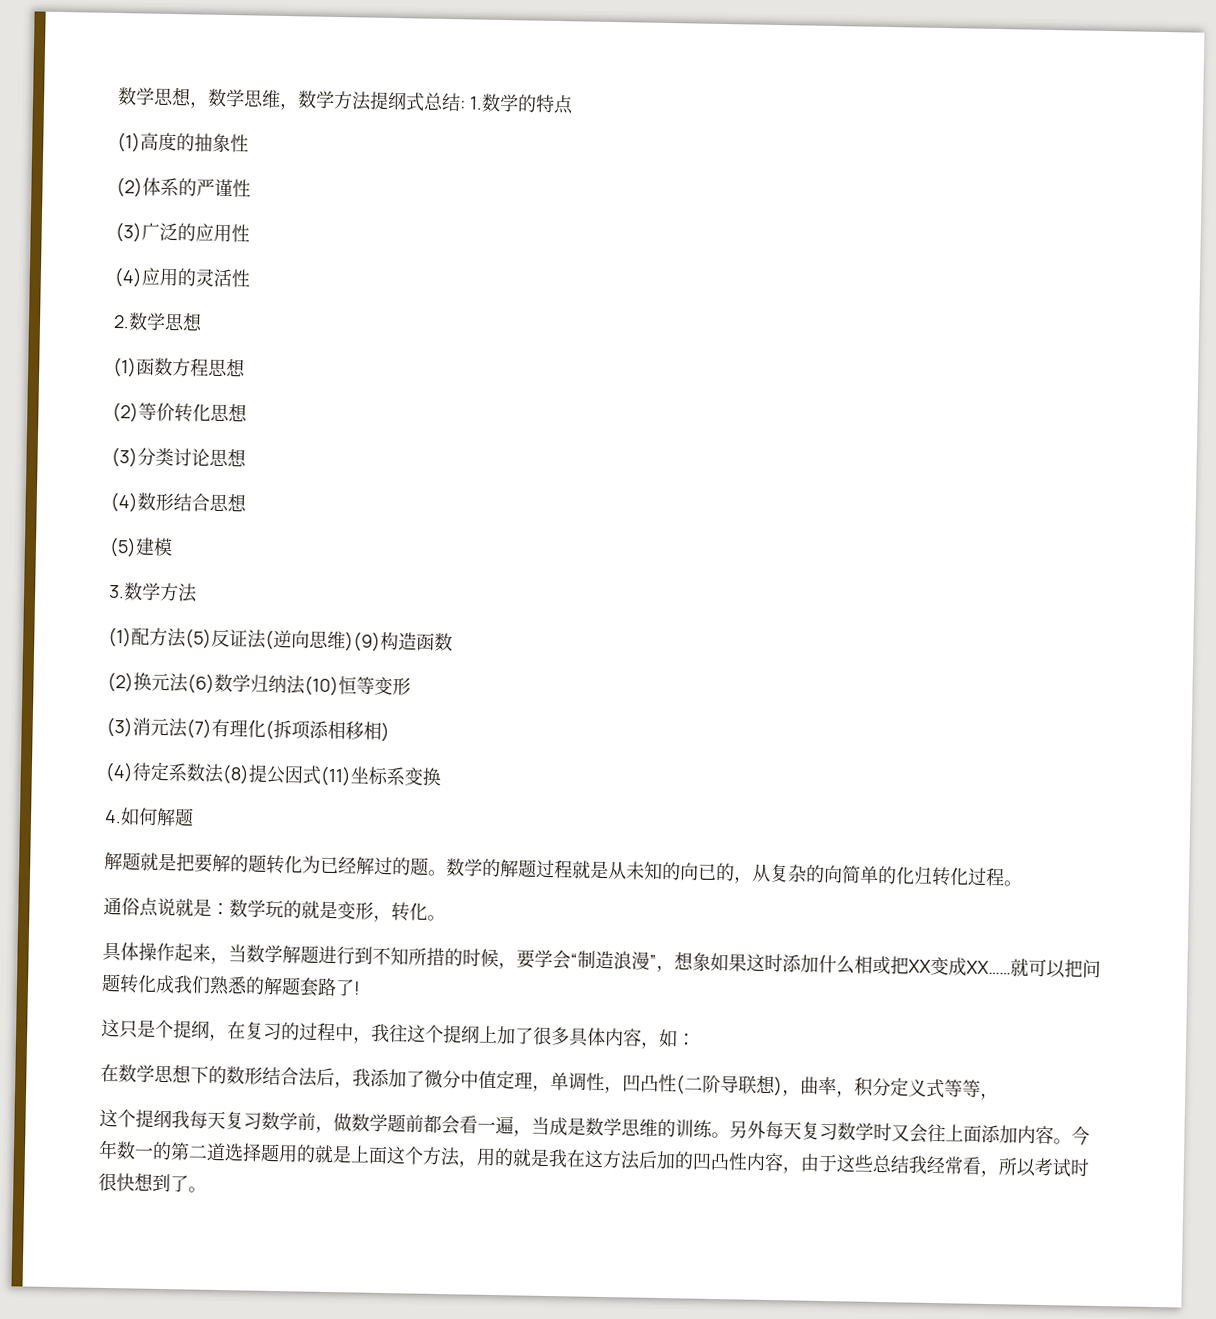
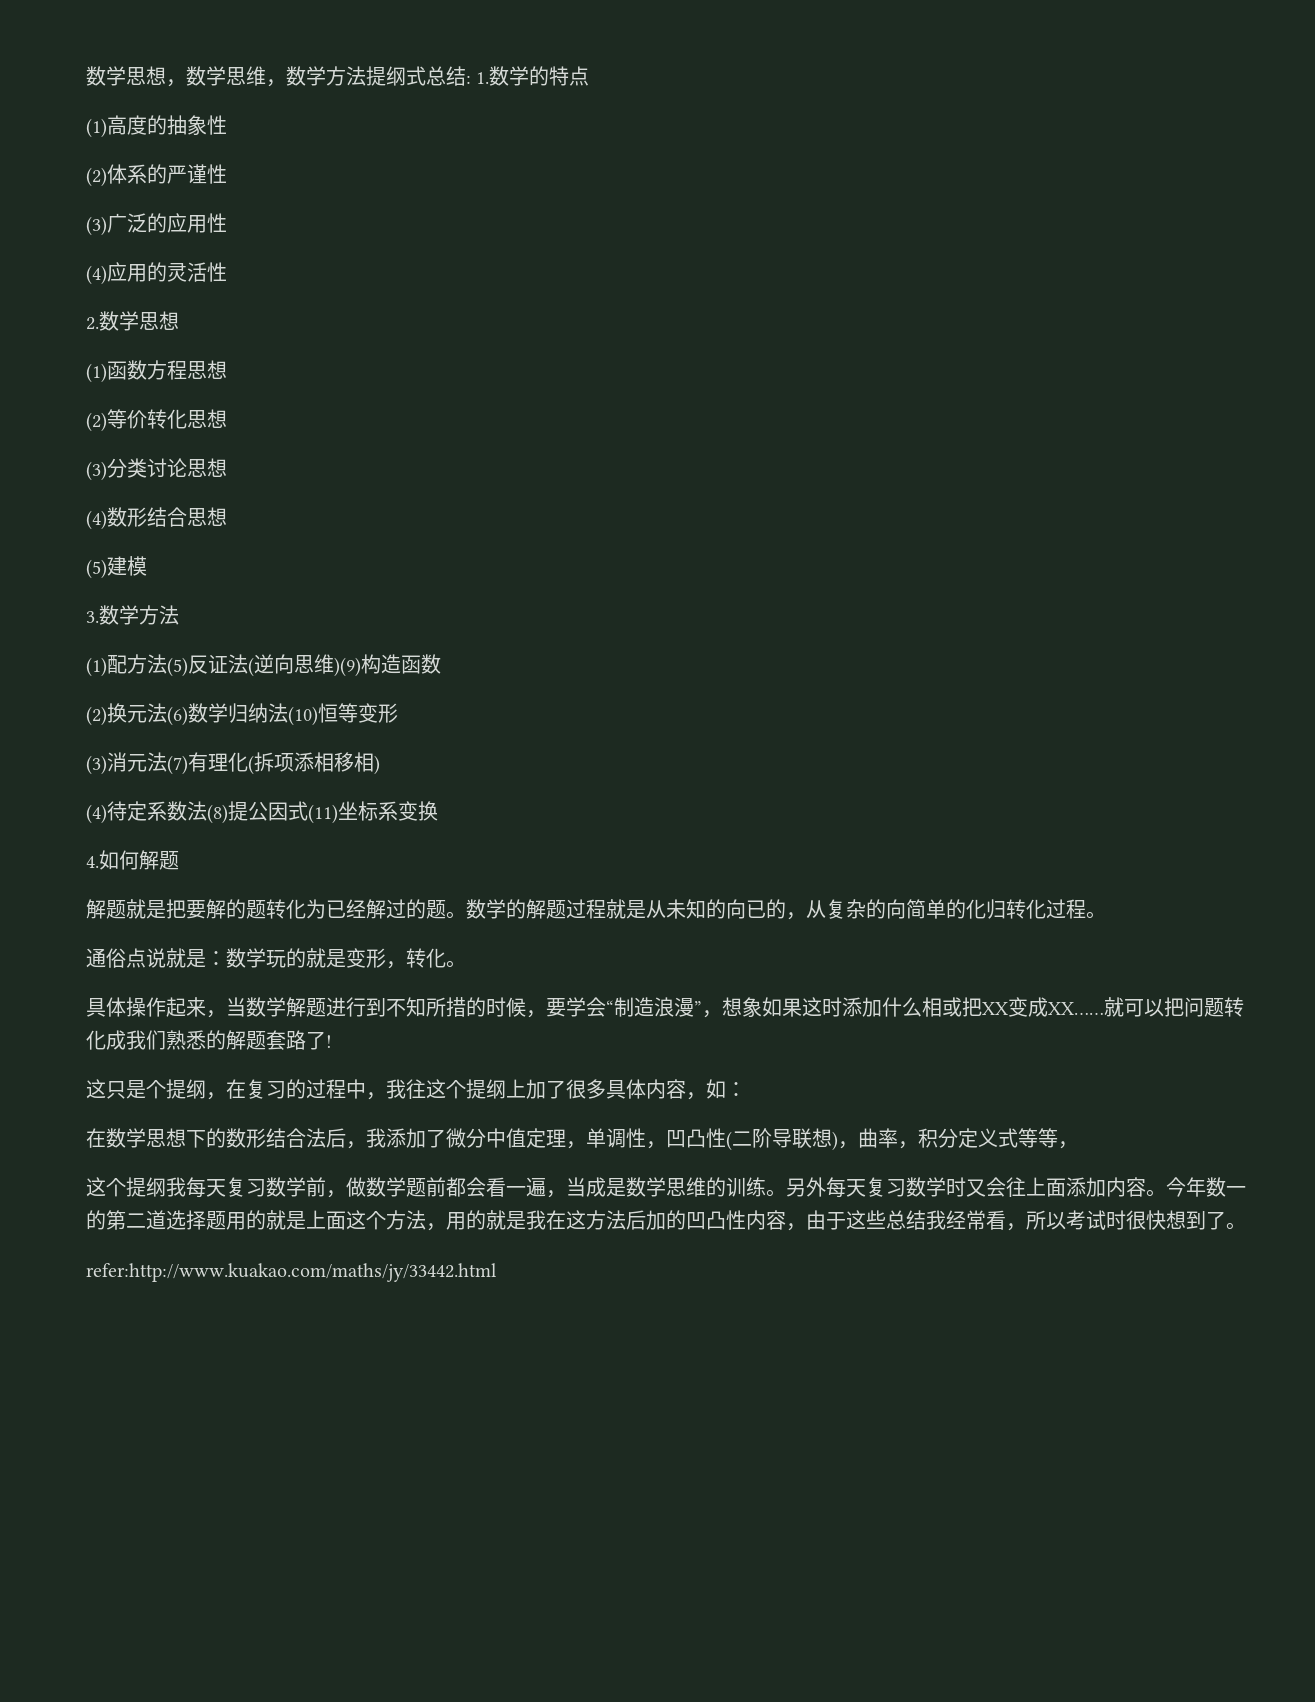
+ refer:http://www.kuakao.com/maths/jy/33442.html

